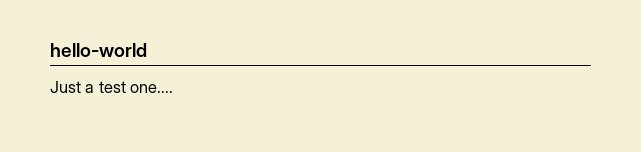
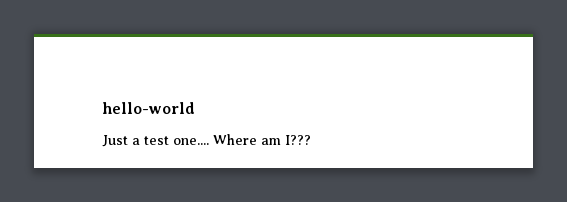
+ Where am I???

